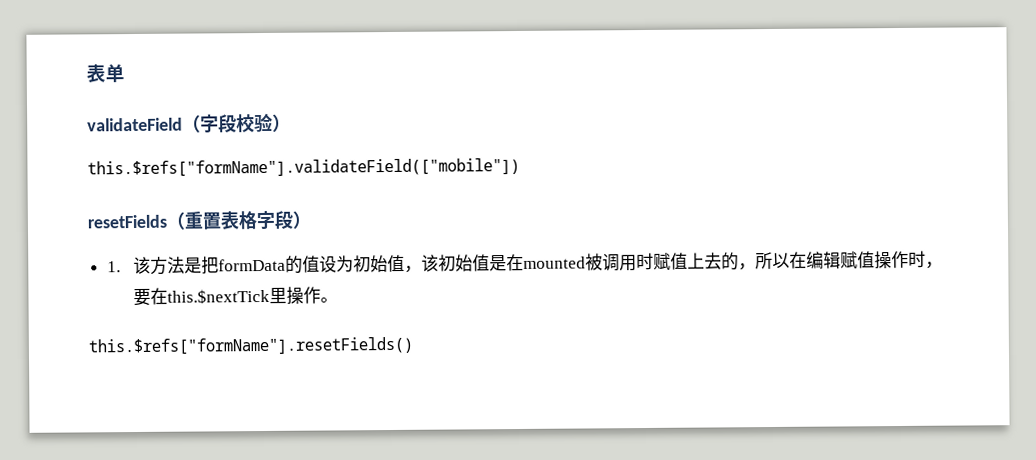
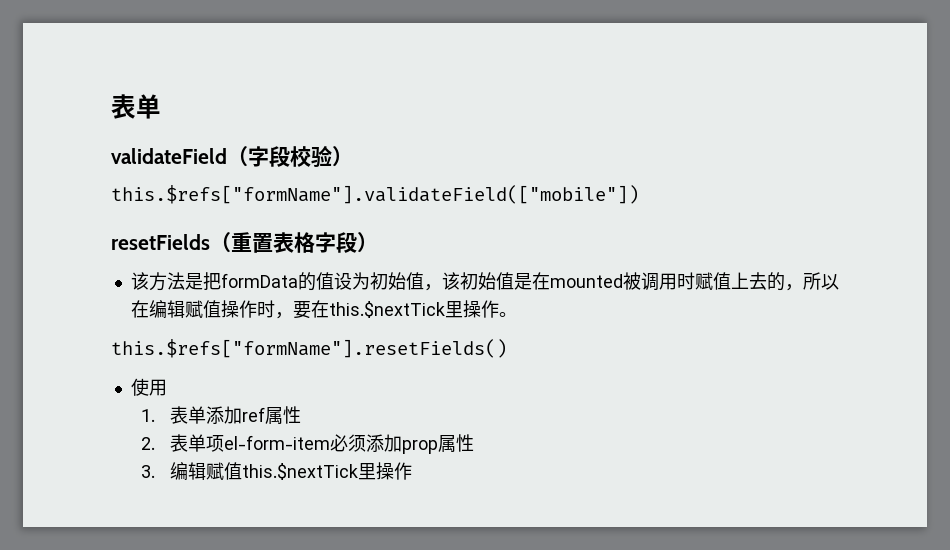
- 1.该方法是把formData的值设为初始值，该初始值是在mounted被调用时赋值上去的，所以在编辑赋值操作时，要在this.$nextTick里操作。
+ 该方法是把formData的值设为初始值，该初始值是在mounted被调用时赋值上去的，所以在编辑赋值操作时，要在this.$nextTick里操作。
+ 使用
+ 1.表单添加ref属性
+ 2.表单项el-form-item必须添加prop属性
+ 3.编辑赋值this.$nextTick里操作

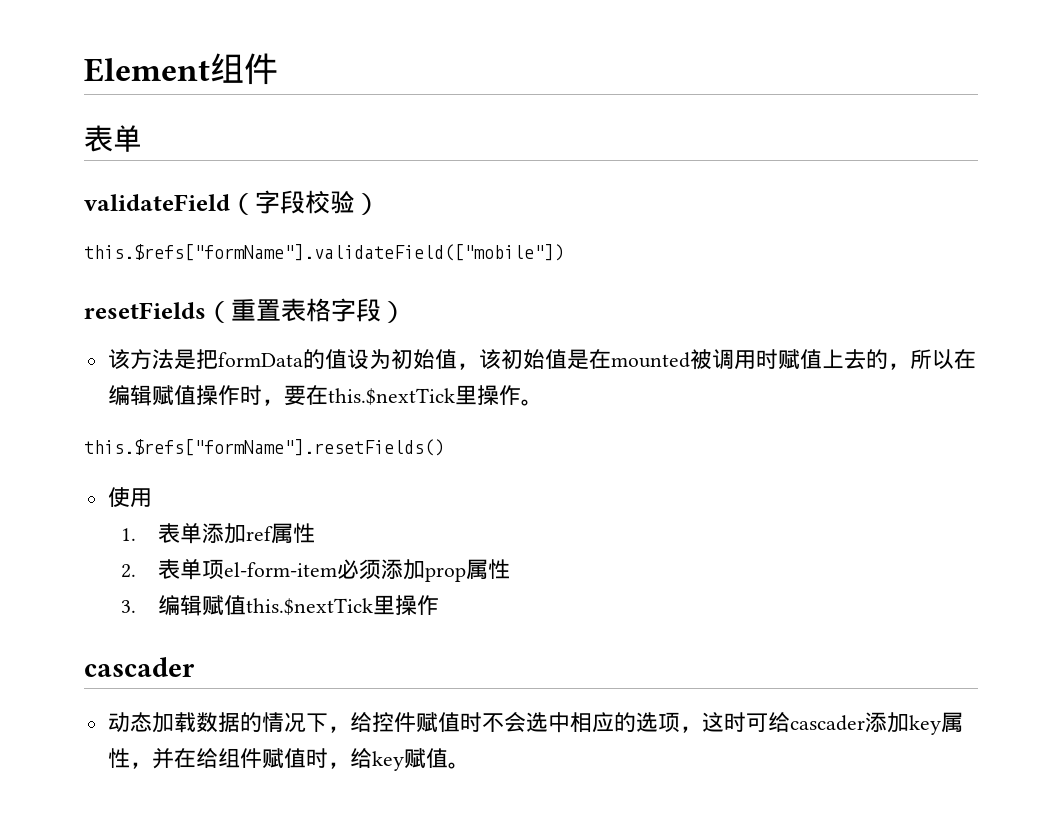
+ Element组件
  3.编辑赋值this.$nextTick里操作
+ cascader
+ 动态加载数据的情况下，给控件赋值时不会选中相应的选项，这时可给cascader添加key属性，并在给组件赋值时，给key赋值。

